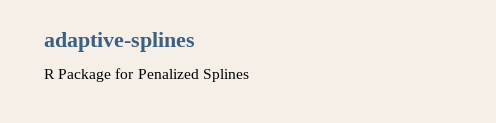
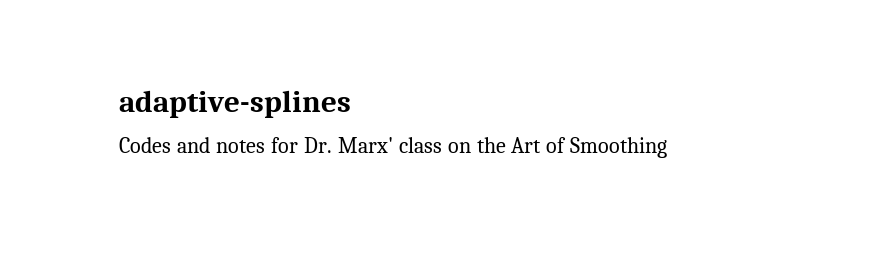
- R Package for Penalized Splines
+ Codes and notes for Dr. Marx' class on the Art of Smoothing

